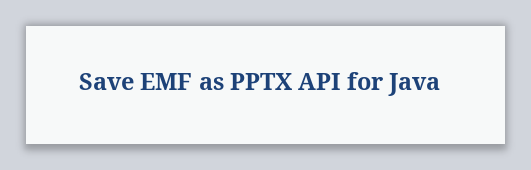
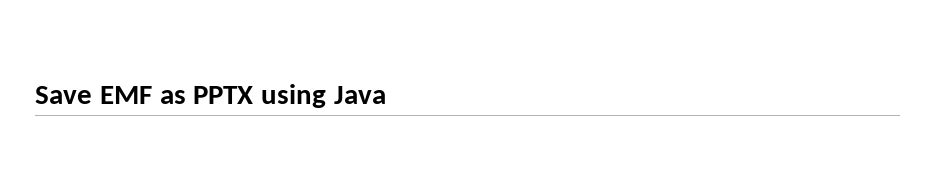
- Save EMF as PPTX API for Java
+ Save EMF as PPTX using Java

